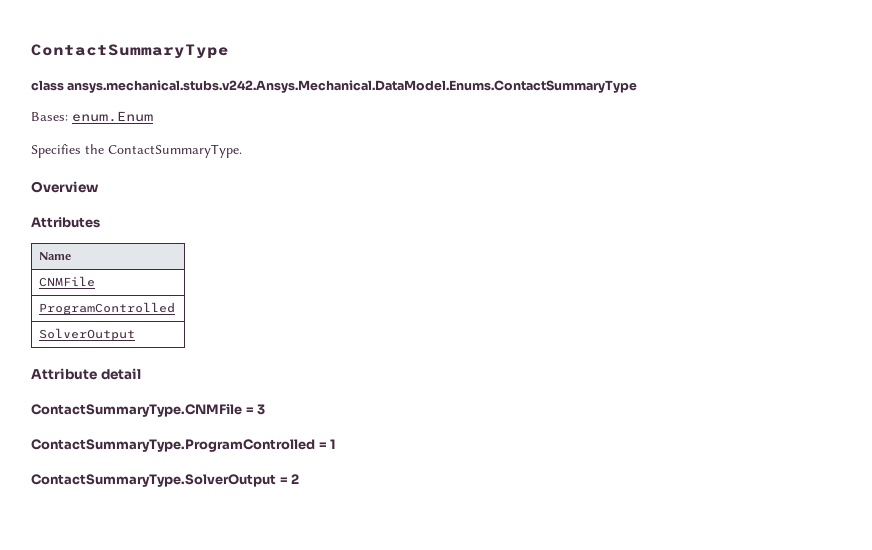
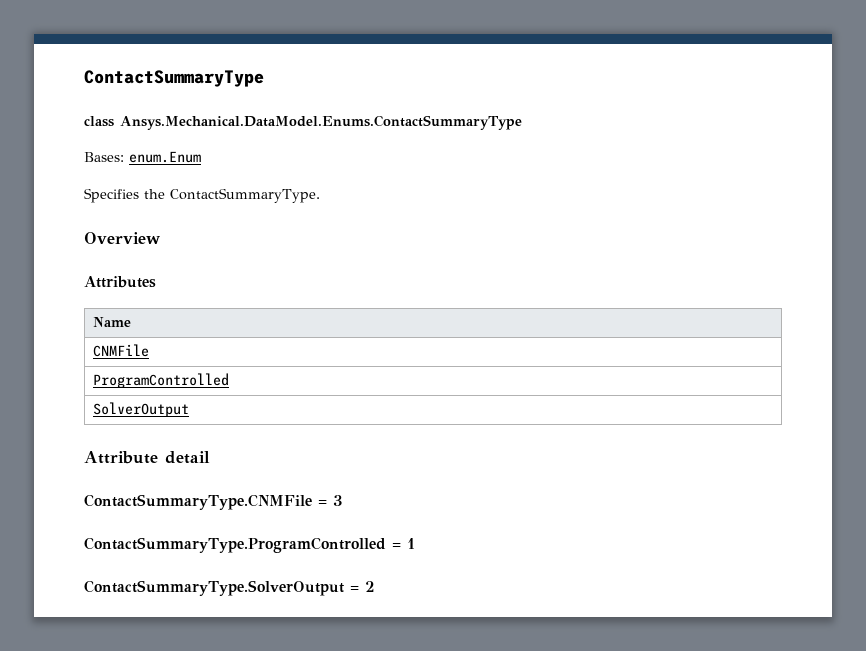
- class ansys.mechanical.stubs.v242.Ansys.Mechanical.DataModel.Enums.ContactSummaryType
+ class Ansys.Mechanical.DataModel.Enums.ContactSummaryType

